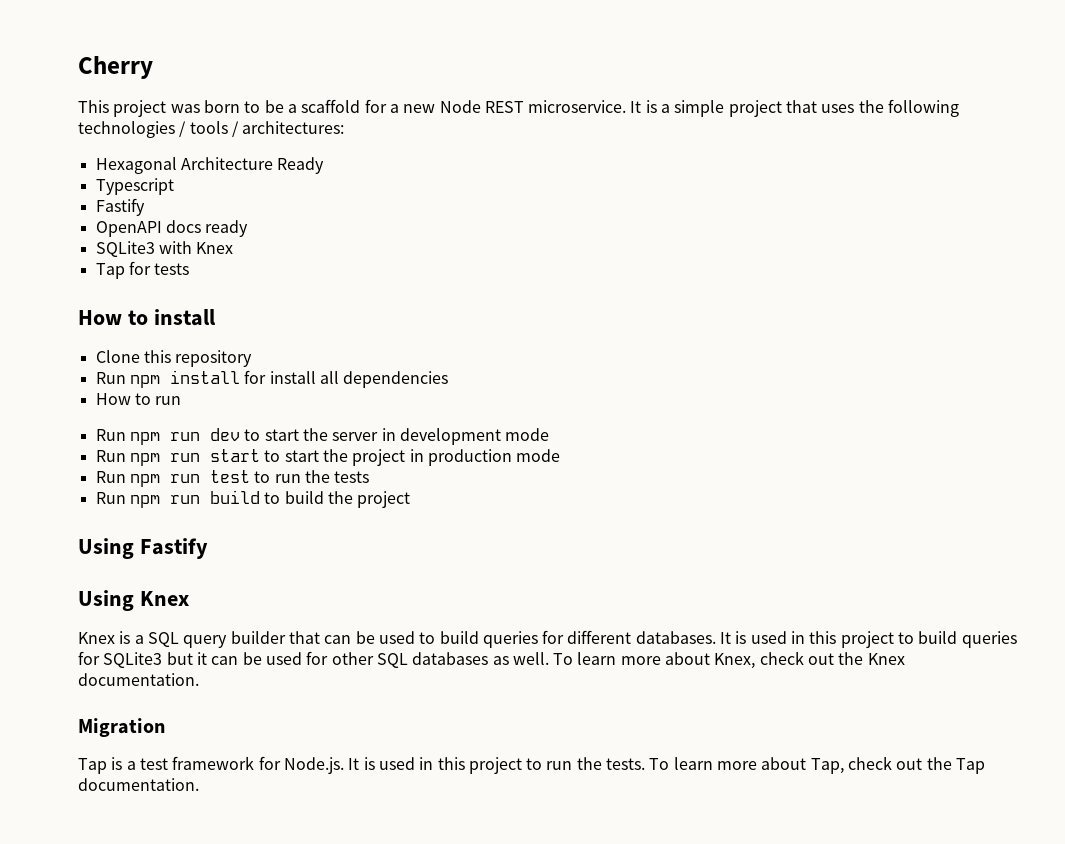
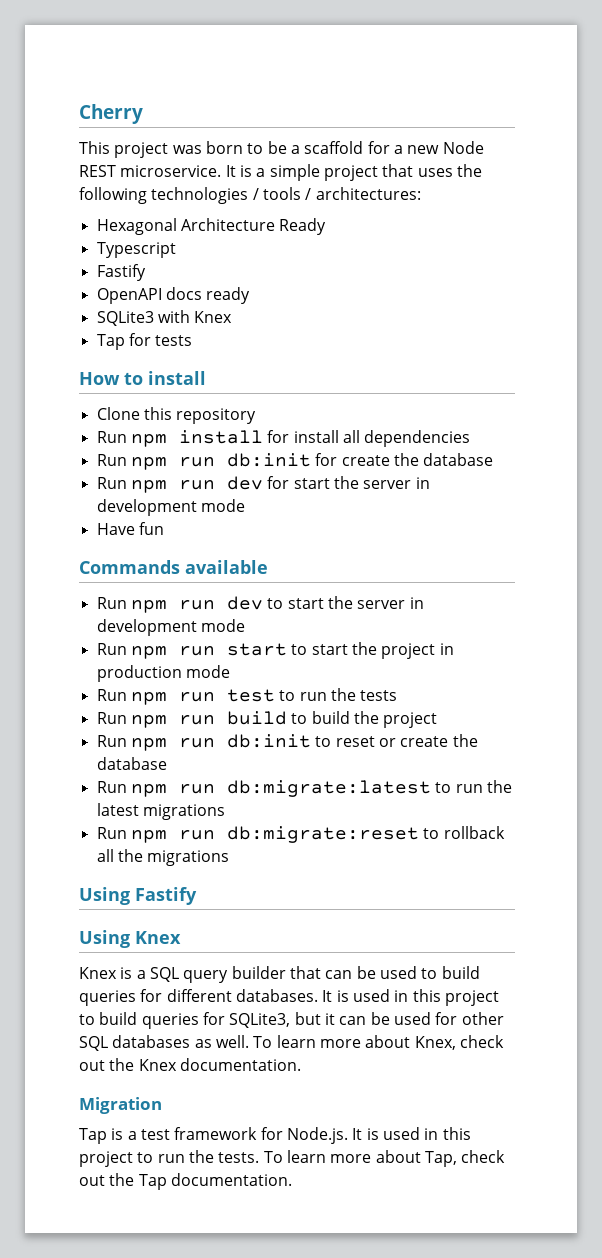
- How to run
+ Run npm run db:init for create the database
+ Run npm run dev for start the server in development mode
+ Have fun
+ Commands available
+ Run npm run db:init to reset or create the database
+ Run npm run db:migrate:latest to run the latest migrations
+ Run npm run db:migrate:reset to rollback all the migrations
- It is used in this project to build queries for SQLite3 but it can be used for other SQL databases as well.
+ It is used in this project to build queries for SQLite3, but it can be used for other SQL databases as well.

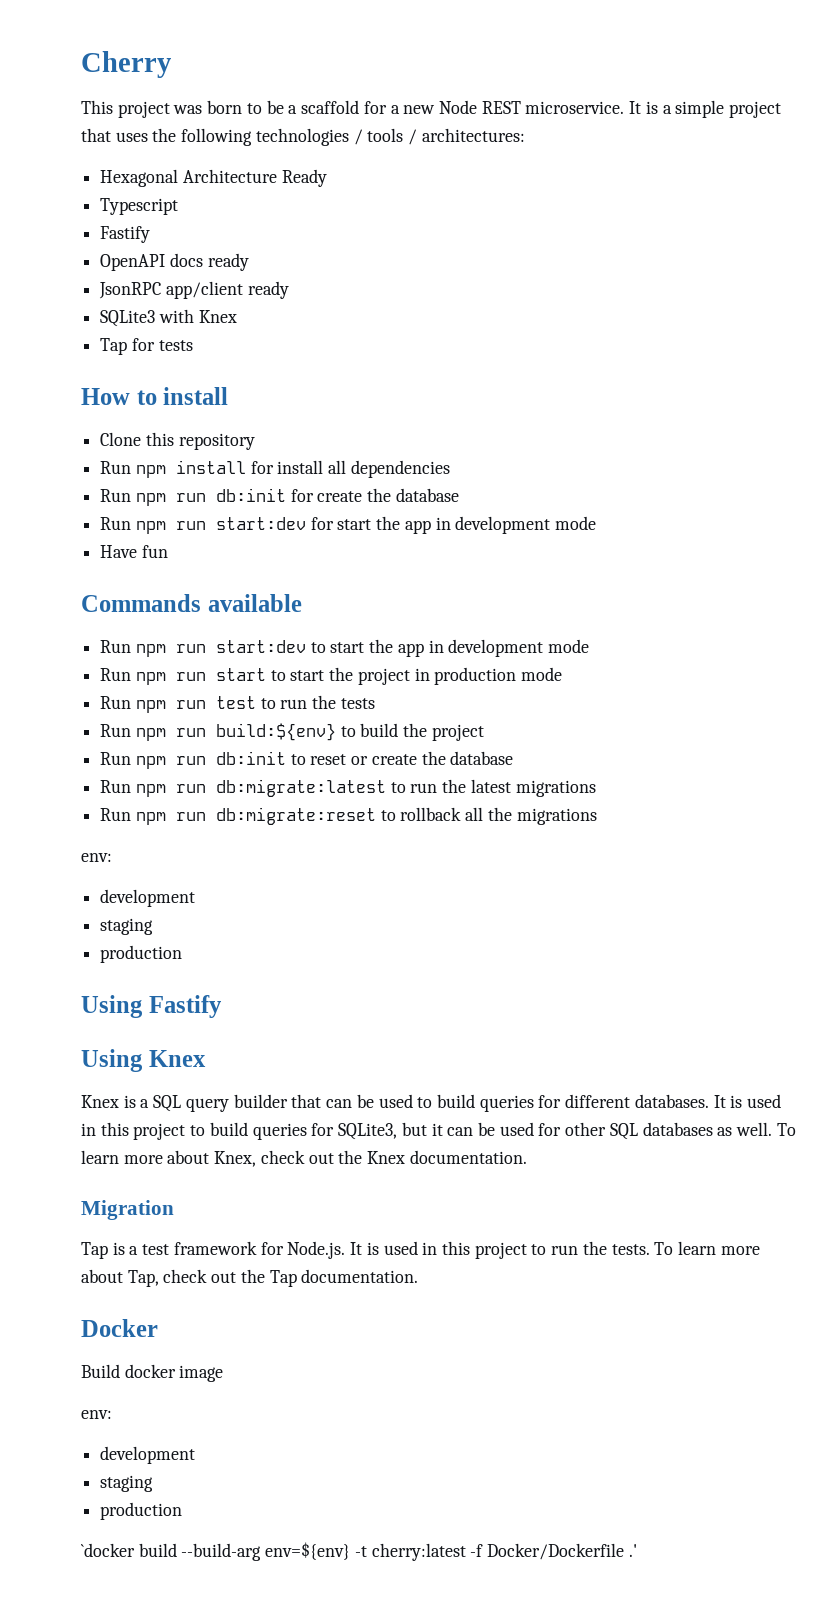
+ JsonRPC app/client ready
- Run npm run dev for start the server in development mode
+ Run npm run start:dev for start the app in development mode
- Run npm run dev to start the server in development mode
+ Run npm run start:dev to start the app in development mode
- Run npm run build to build the project
+ Run npm run build:${env} to build the project
  Run npm run db:migrate:reset to rollback all the migrations
+ env:
+ development
+ staging
+ production
+ Docker
+ Build docker image
+ env:
+ development
+ staging
+ production
+ `docker build --build-arg env=${env} -t cherry:latest -f Docker/Dockerfile .'

